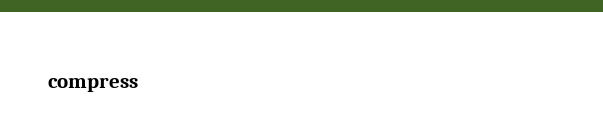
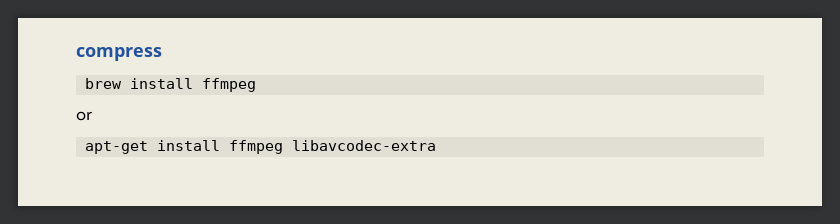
+ brew install ffmpeg
+ or
+ apt-get install ffmpeg libavcodec-extra

